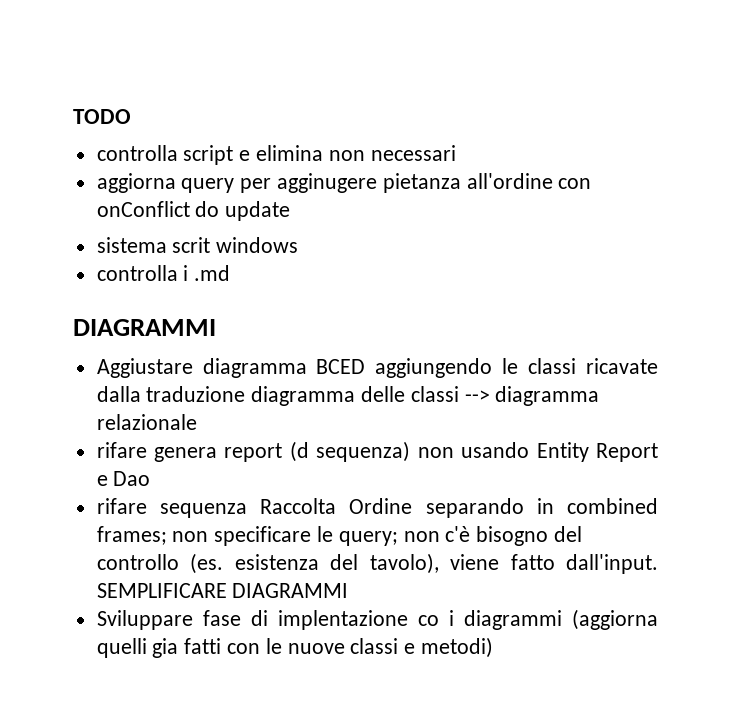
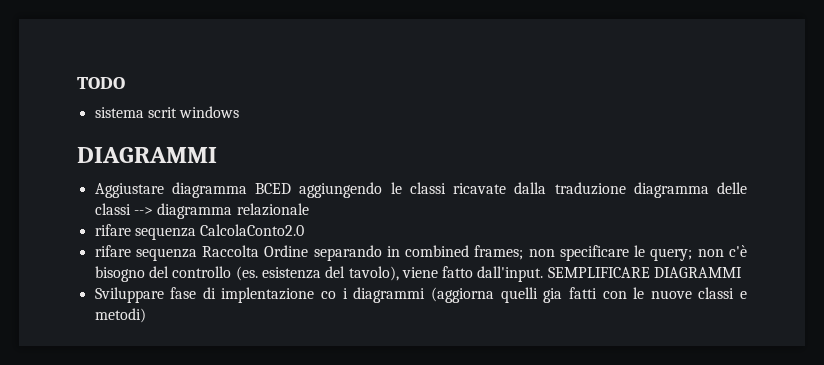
- controlla script e elimina non necessari
- aggiorna query per agginugere pietanza all'ordine con onConflict do update
- controlla i .md
- rifare genera report (d sequenza) non usando Entity Report e Dao
+ rifare sequenza CalcolaConto2.0

